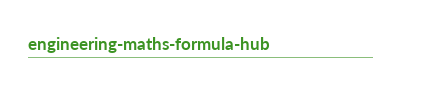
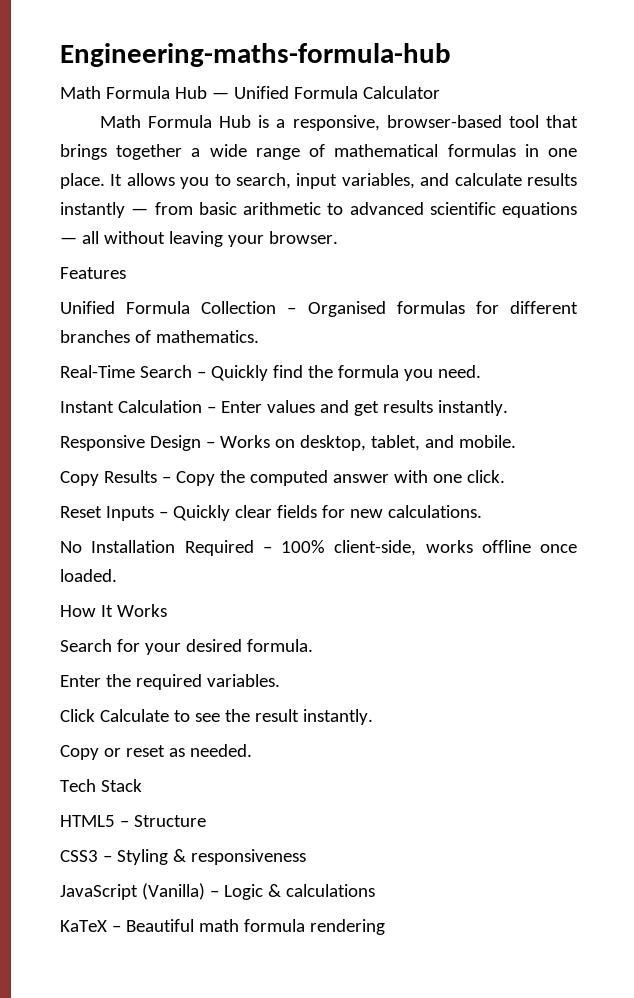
- engineering-maths-formula-hub
+ Engineering-maths-formula-hub
+ Math Formula Hub — Unified Formula Calculator
+ Math Formula Hub is a responsive, browser-based tool that brings together a wide range of mathematical formulas in one place. It allows you to search, input variables, and calculate results instantly — from basic arithmetic to advanced scientific equations — all without leaving your browser.
+ Features
+ Unified Formula Collection – Organised formulas for different branches of mathematics.
+ Real-Time Search – Quickly find the formula you need.
+ Instant Calculation – Enter values and get results instantly.
+ Responsive Design – Works on desktop, tablet, and mobile.
+ Copy Results – Copy the computed answer with one click.
+ Reset Inputs – Quickly clear fields for new calculations.
+ No Installation Required – 100% client-side, works offline once loaded.
+ How It Works
+ Search for your desired formula.
+ Enter the required variables.
+ Click Calculate to see the result instantly.
+ Copy or reset as needed.
+ Tech Stack
+ HTML5 – Structure
+ CSS3 – Styling & responsiveness
+ JavaScript (Vanilla) – Logic & calculations
+ KaTeX – Beautiful math formula rendering

